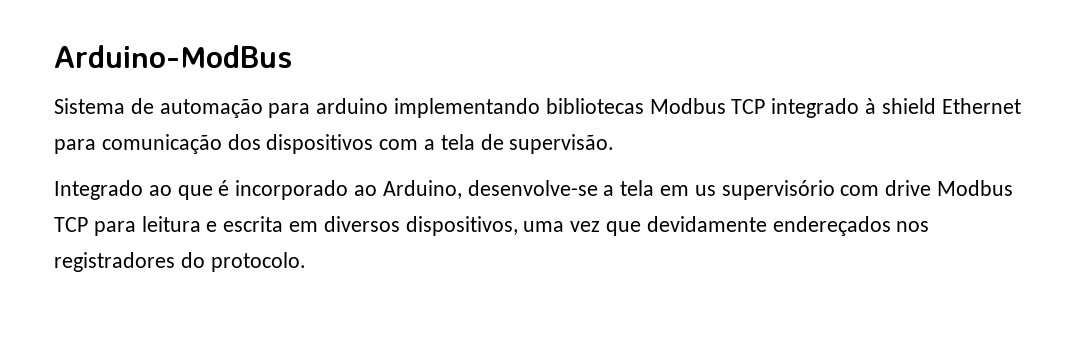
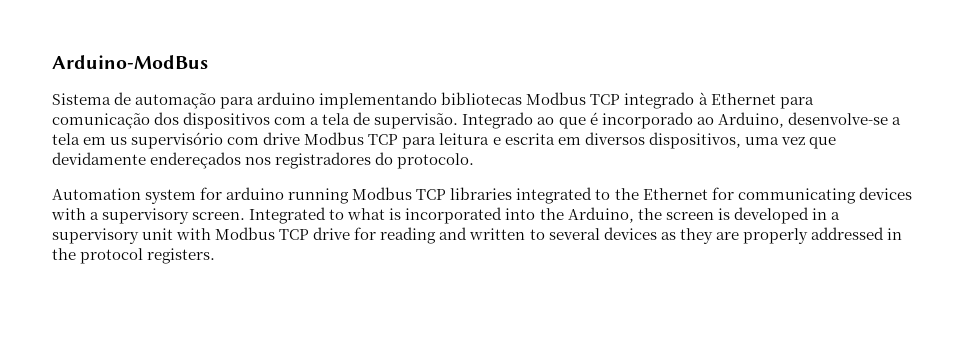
- Sistema de automação para arduino implementando bibliotecas Modbus TCP integrado à shield Ethernet para comunicação dos dispositivos com a tela de supervisão.
- Integrado ao que é incorporado ao Arduino, desenvolve-se a tela em us supervisório com drive Modbus TCP para leitura e escrita em diversos dispositivos, uma vez que devidamente endereçados nos registradores do protocolo.
+ Sistema de automação para arduino implementando bibliotecas Modbus TCP integrado à Ethernet para comunicação dos dispositivos com a tela de supervisão. Integrado ao que é incorporado ao Arduino, desenvolve-se a tela em us supervisório com drive Modbus TCP para leitura e escrita em diversos dispositivos, uma vez que devidamente endereçados nos registradores do protocolo.
+ Automation system for arduino running Modbus TCP libraries integrated to the Ethernet for communicating devices with a supervisory screen. Integrated to what is incorporated into the Arduino, the screen is developed in a supervisory unit with Modbus TCP drive for reading and written to several devices as they are properly addressed in the protocol registers.

